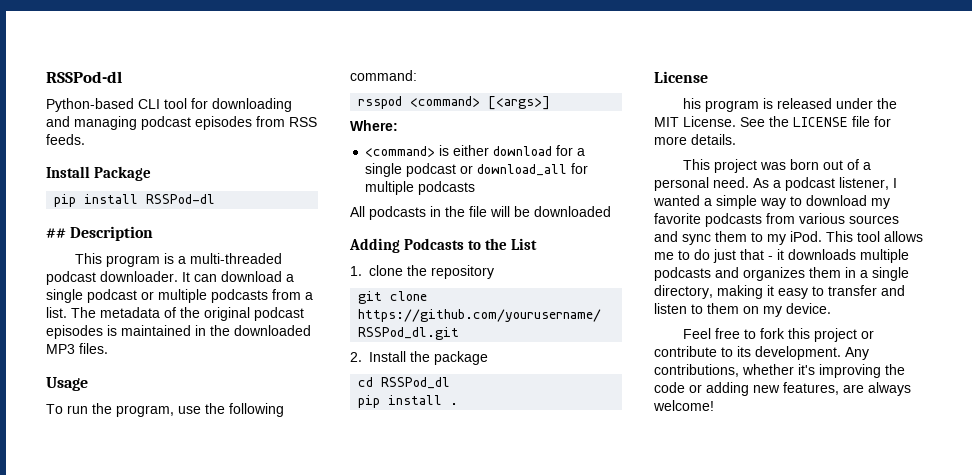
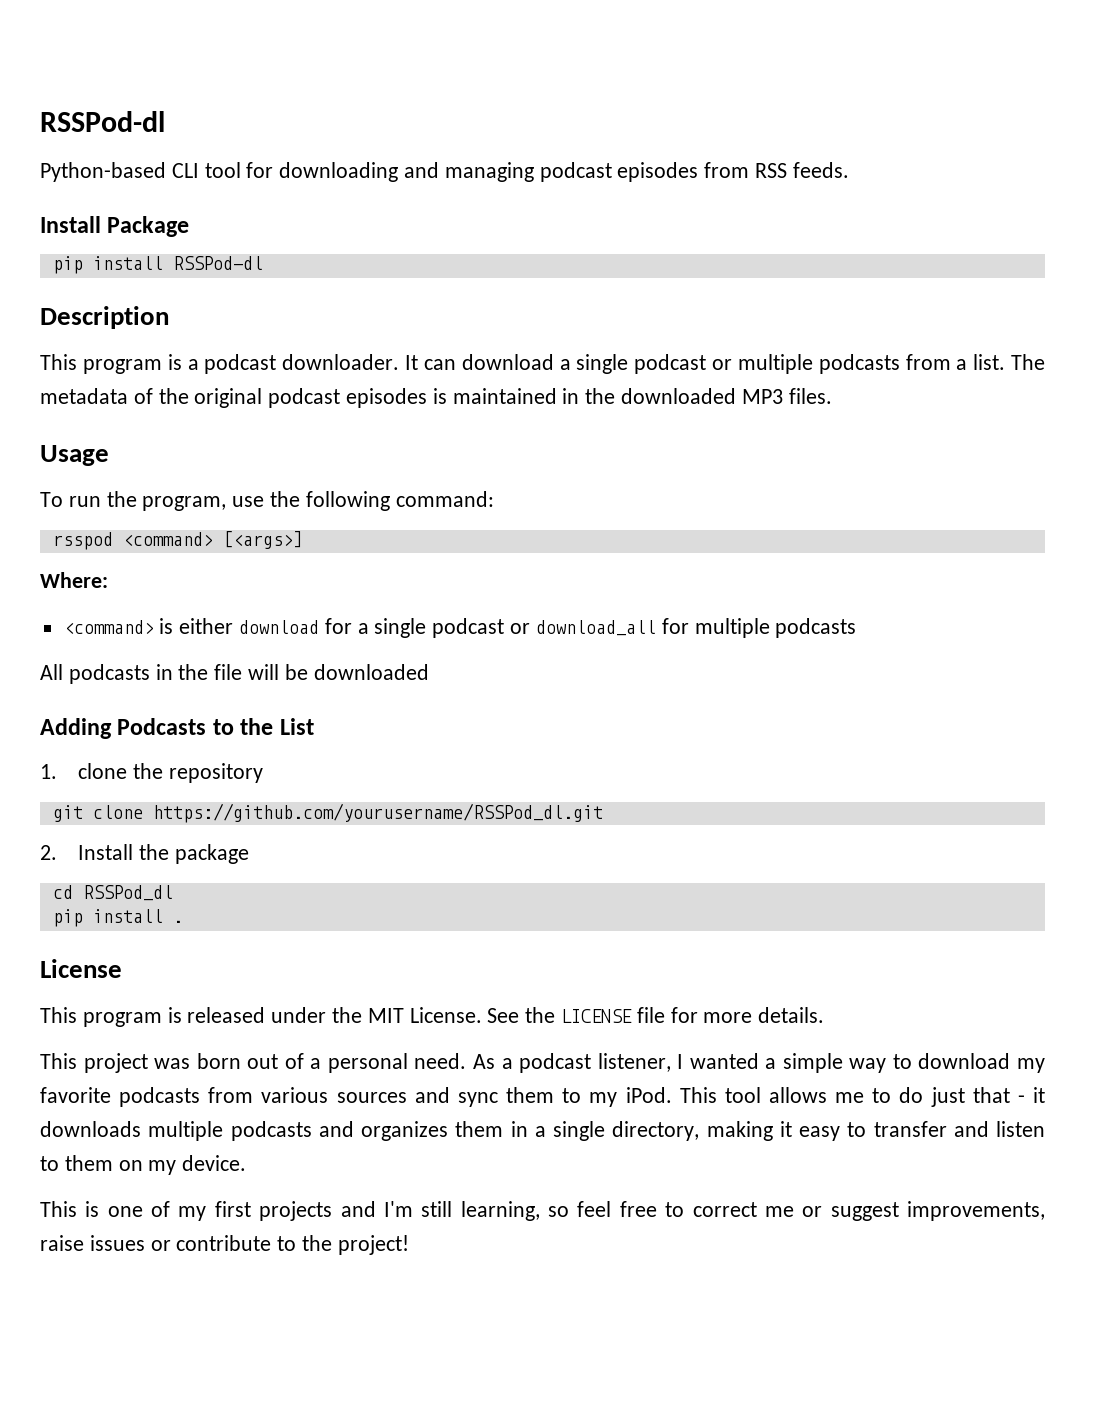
- ## Description
+ Description
- This program is a multi-threaded podcast downloader.
+ This program is a podcast downloader.
- his program is released under the MIT License.
+ This program is released under the MIT License.
- Feel free to fork this project or contribute to its development. Any contributions, whether it's improving the code or adding new features, are always welcome!
+ This is one of my first projects and I'm still learning, so feel free to correct me or suggest improvements, raise issues or contribute to the project!

